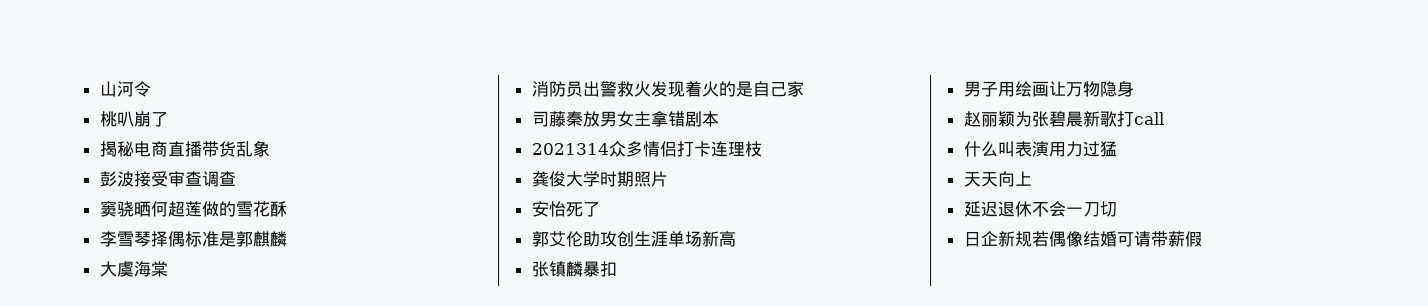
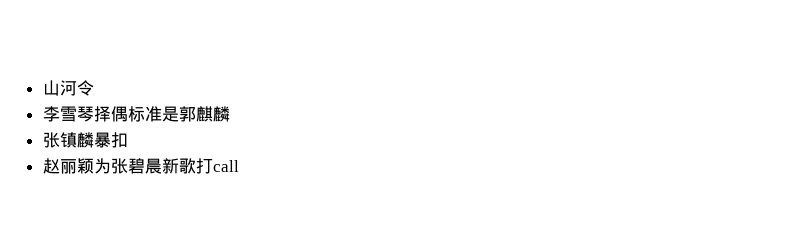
- 桃叭崩了
- 揭秘电商直播带货乱象
- 彭波接受审查调查
- 窦骁晒何超莲做的雪花酥
- 大虞海棠
- 消防员出警救火发现着火的是自己家
- 司藤秦放男女主拿错剧本
- 2021314众多情侣打卡连理枝
- 龚俊大学时期照片
- 安怡死了
- 郭艾伦助攻创生涯单场新高
  张镇麟暴扣
- 男子用绘画让万物隐身
- 什么叫表演用力过猛
- 天天向上
- 延迟退休不会一刀切
- 日企新规若偶像结婚可请带薪假

